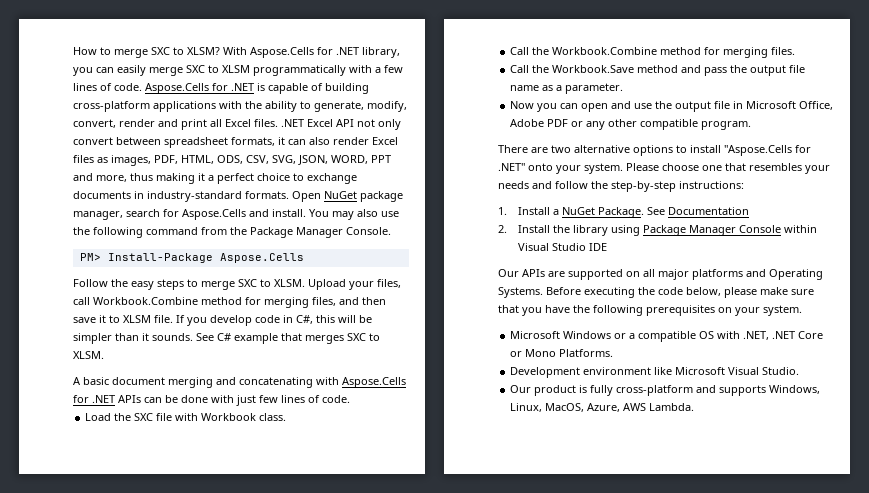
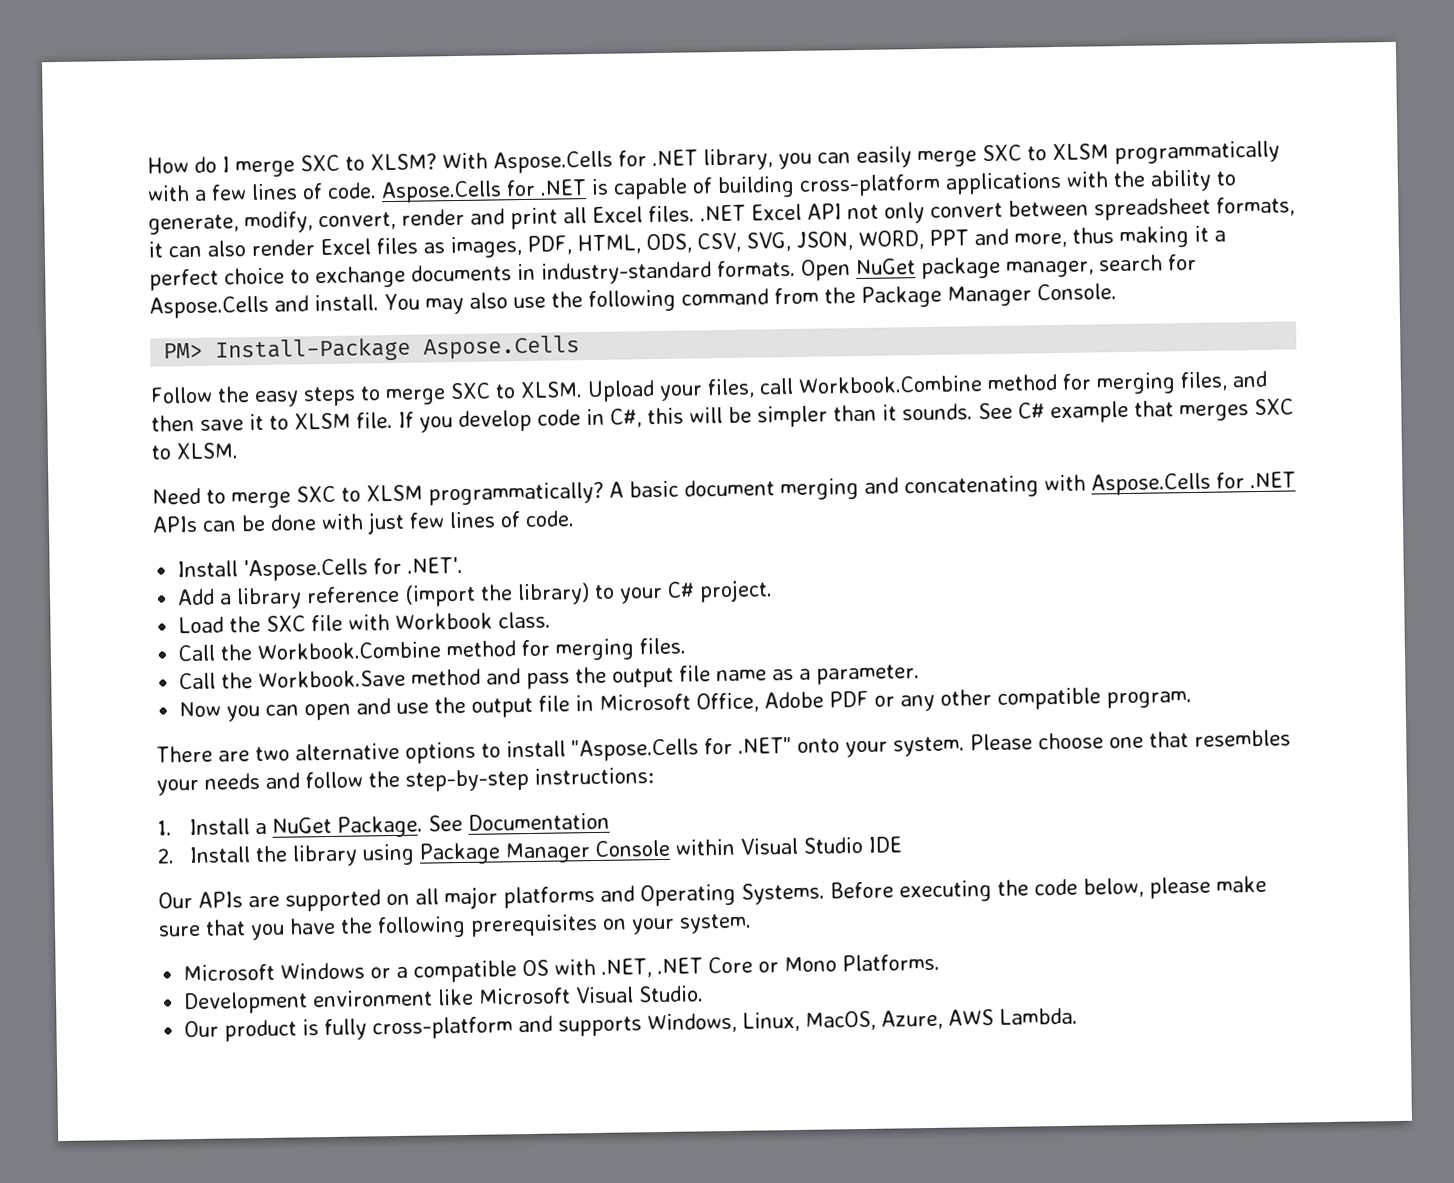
- How to merge SXC to XLSM?
+ How do I merge SXC to XLSM?
+ Need to merge SXC to XLSM programmatically?
+ Install 'Aspose.Cells for .NET'.
+ Add a library reference (import the library) to your C# project.

